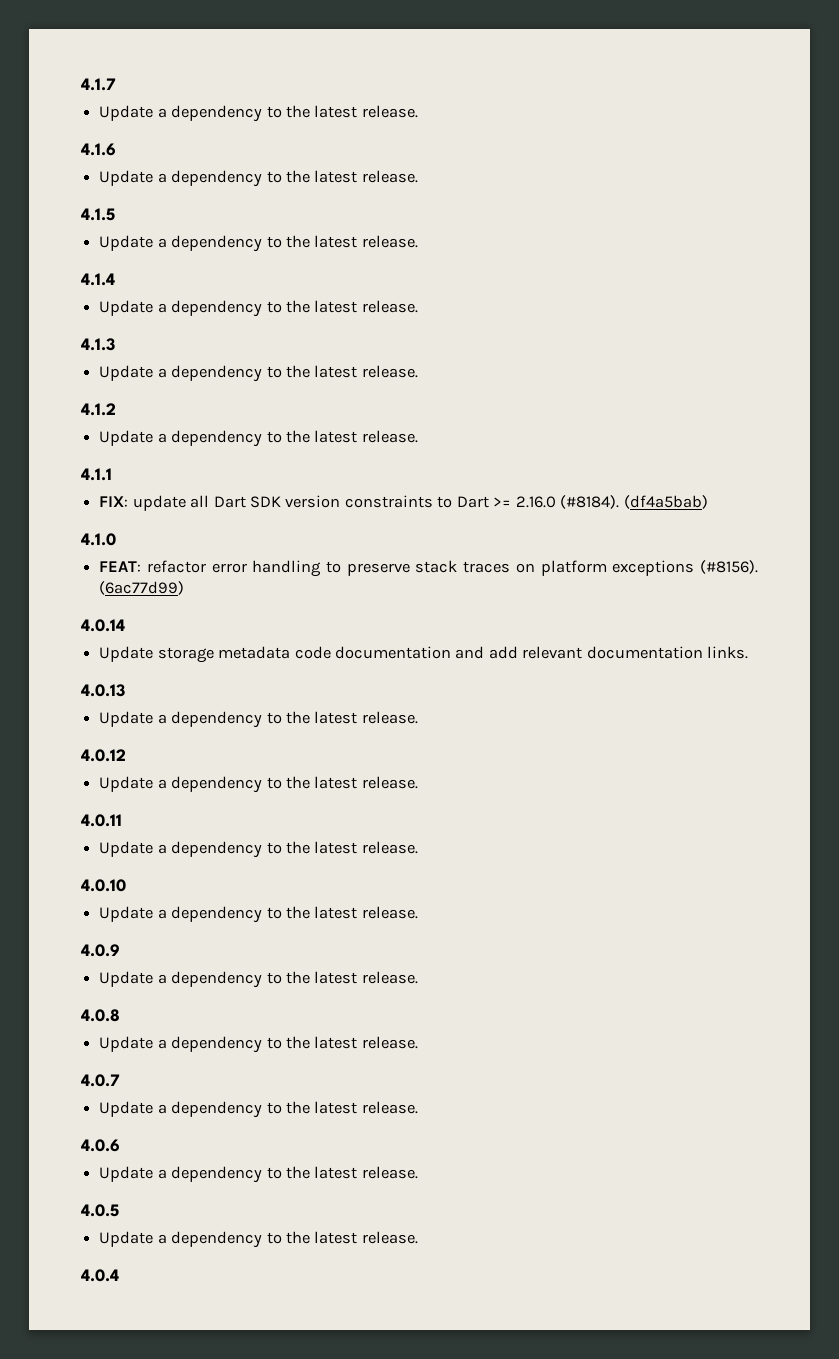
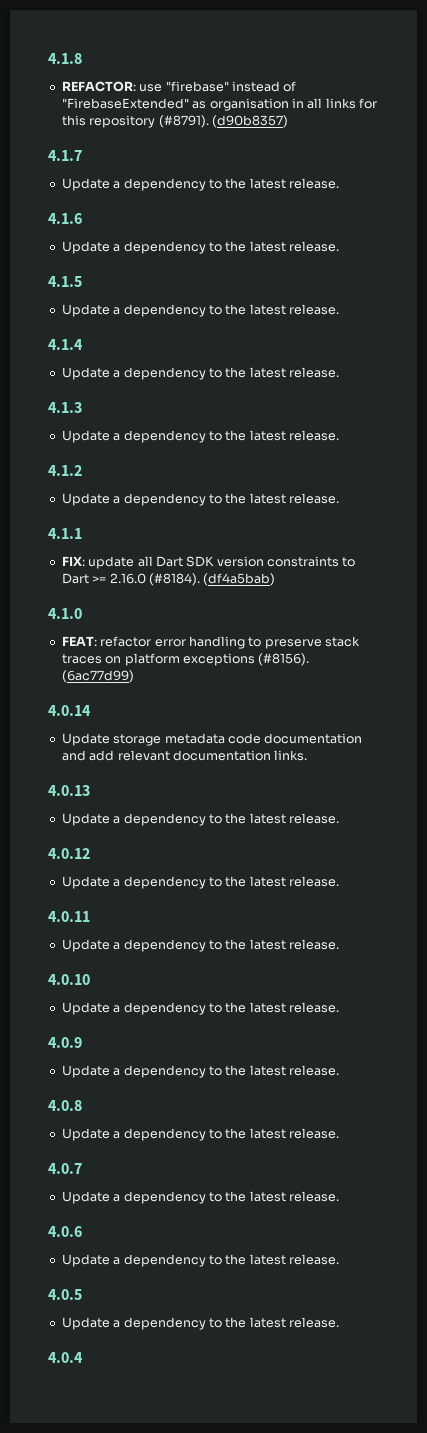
+ 4.1.8
+ REFACTOR: use "firebase" instead of "FirebaseExtended" as organisation in all links for this repository (#8791). (d90b8357)

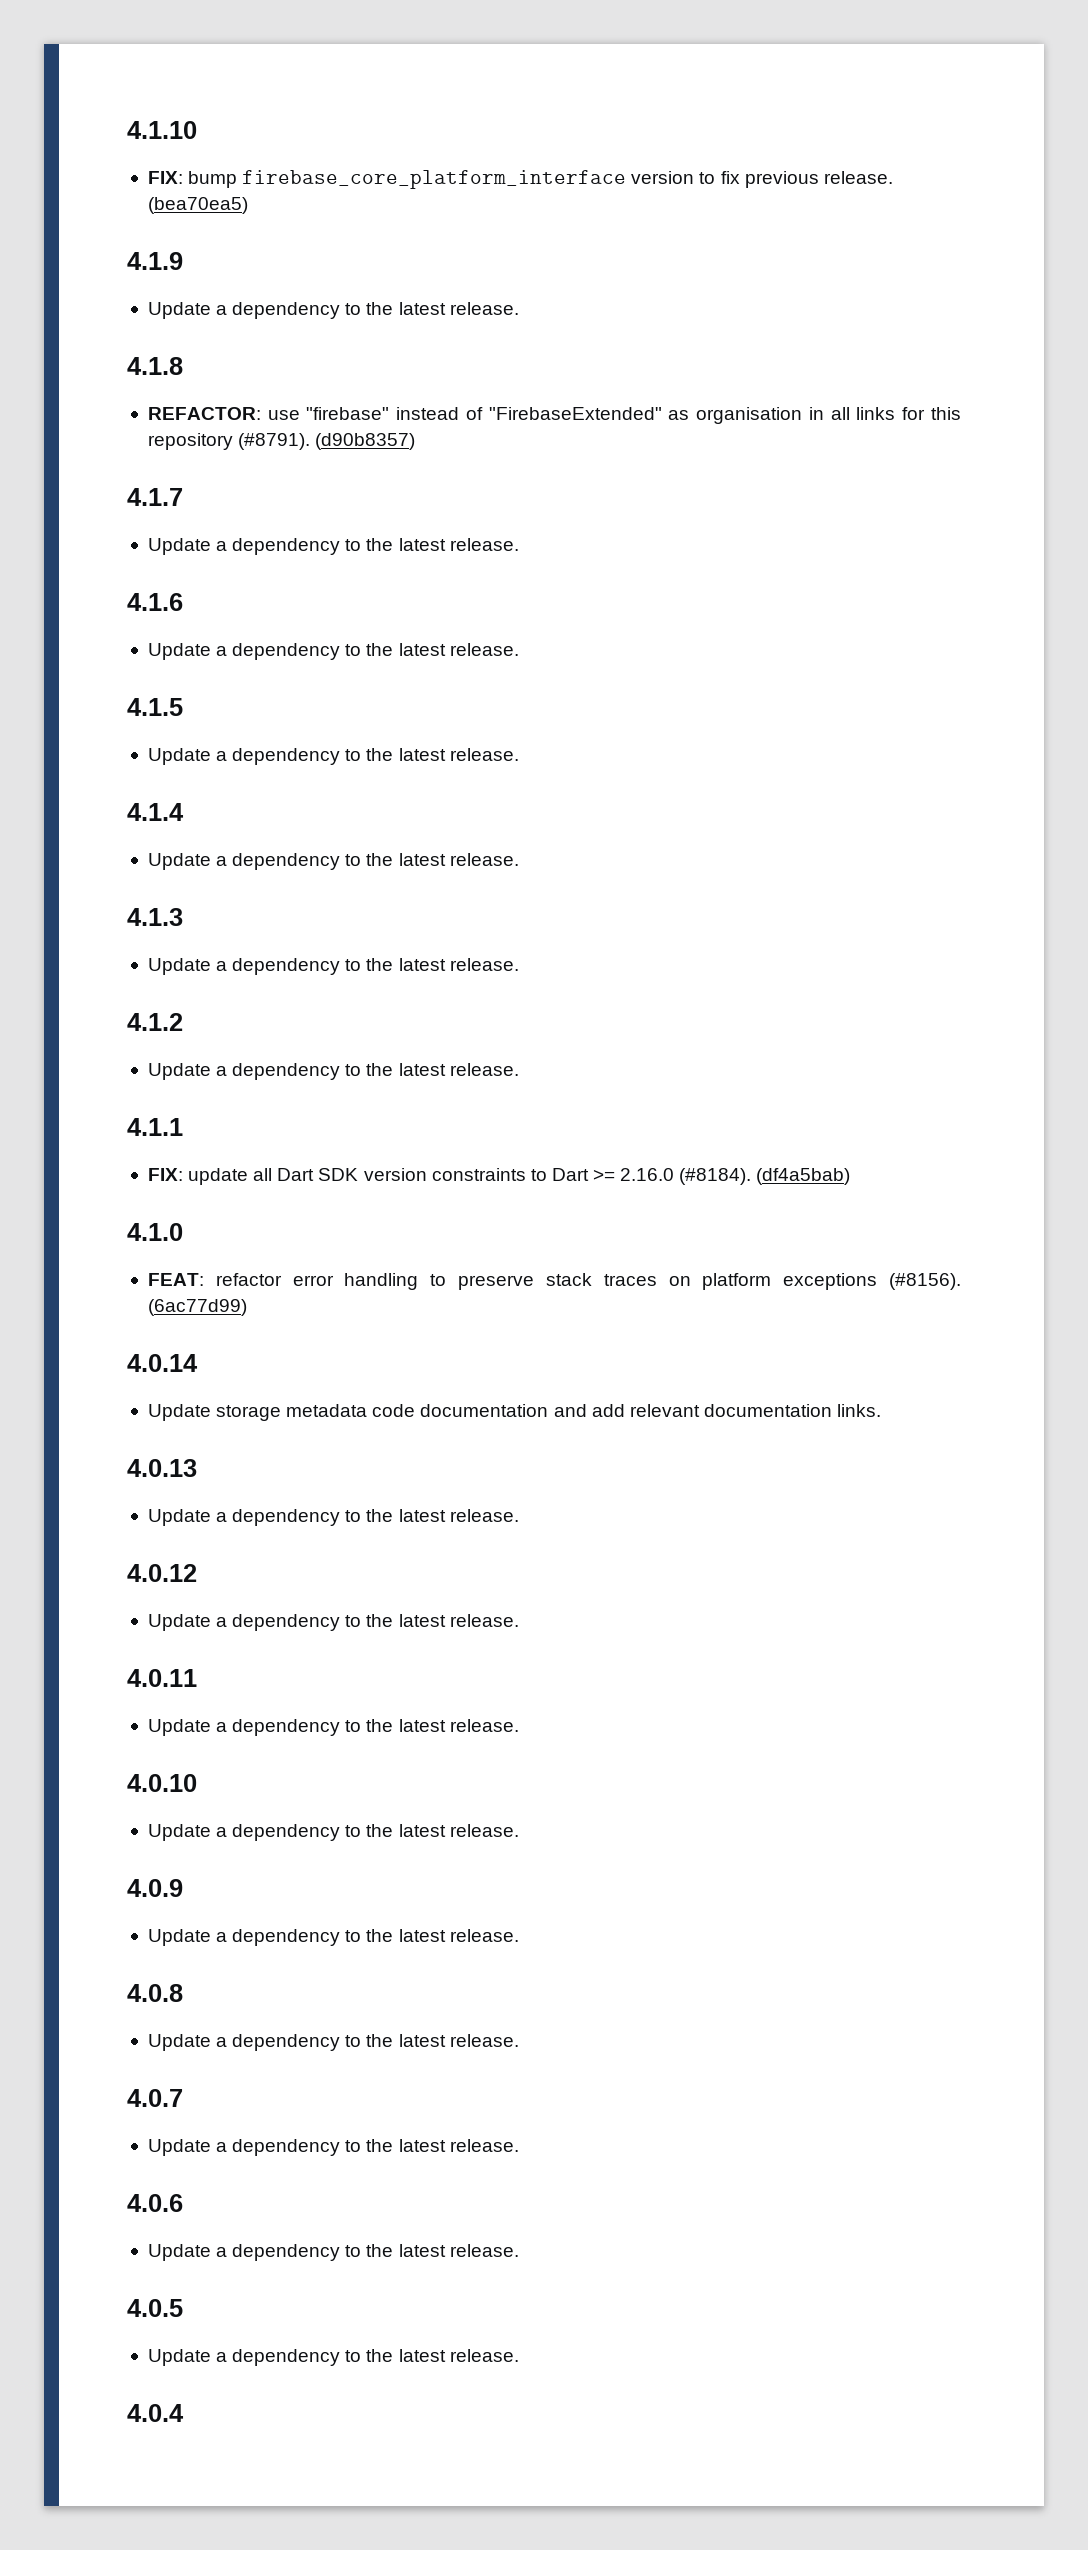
+ 4.1.10
+ FIX: bump firebase_core_platform_interface version to fix previous release. (bea70ea5)
+ 4.1.9
+ Update a dependency to the latest release.

